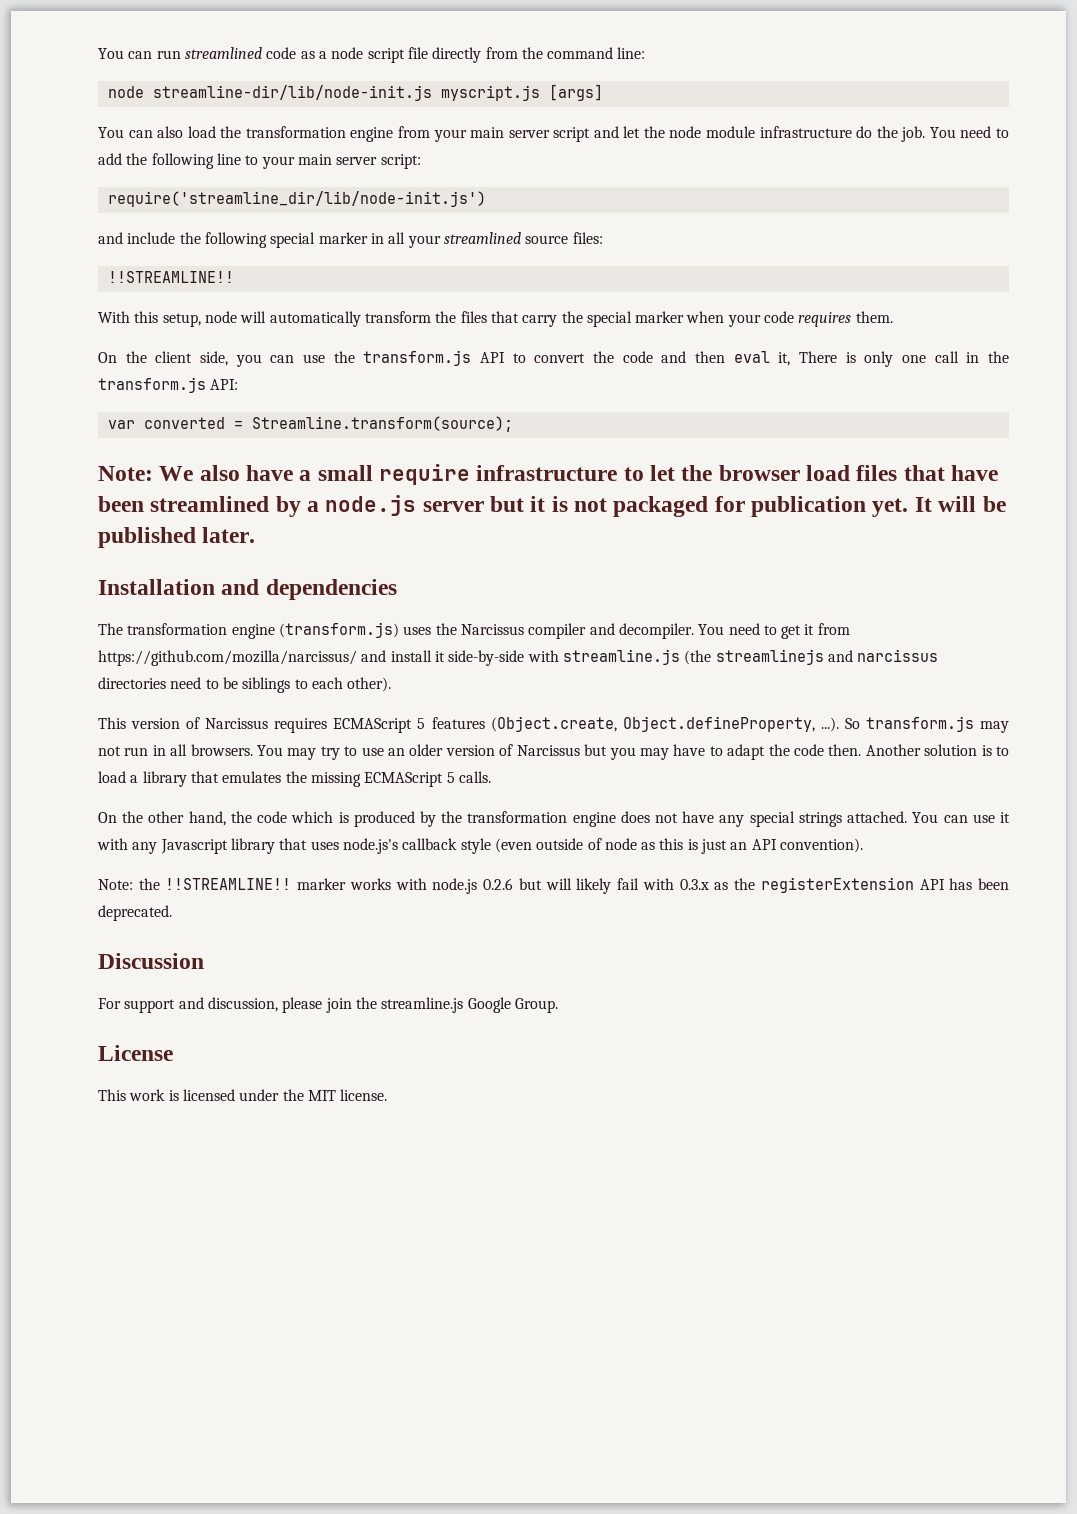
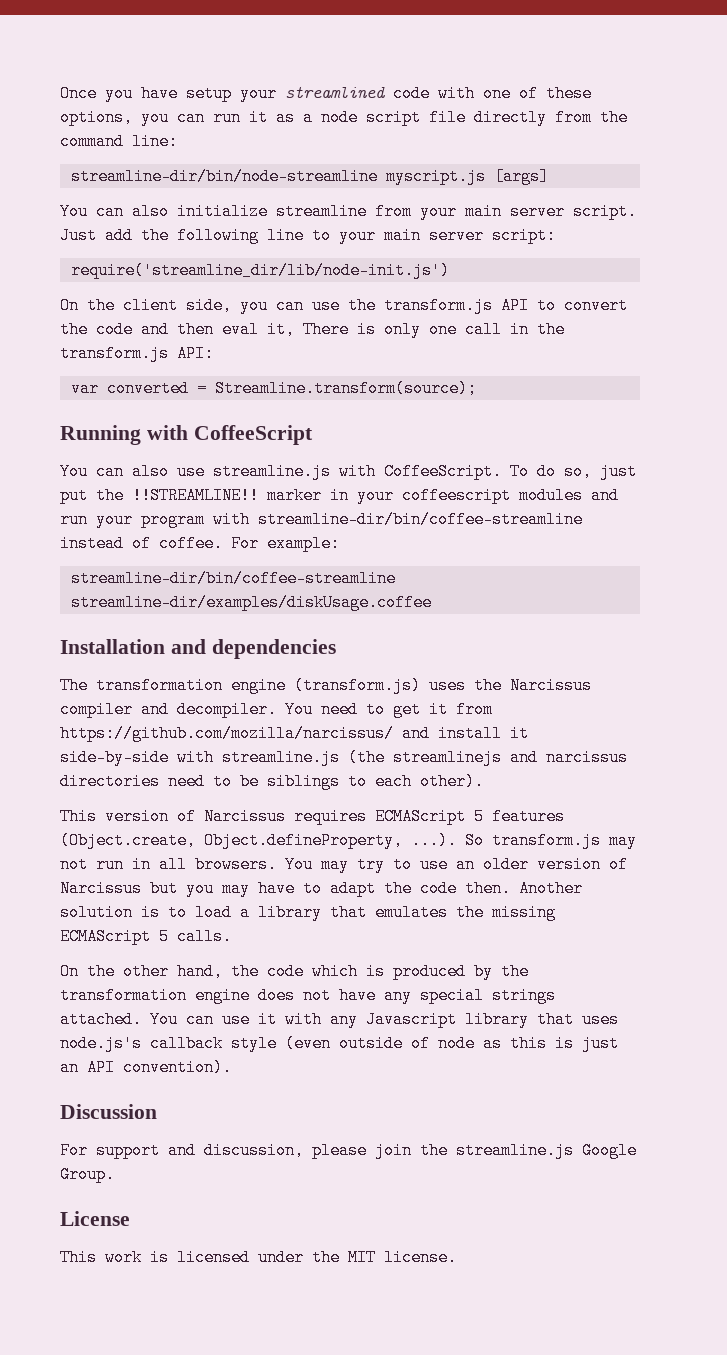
- You can run streamlined code as a node script file directly from the command line:
+ Once you have setup your streamlined code with one of these options, you can run it as a node script file directly from the command line:
- node streamline-dir/lib/node-init.js myscript.js [args]
+ streamline-dir/bin/node-streamline myscript.js [args]
- You can also load the transformation engine from your main server script and let the node module infrastructure do the job. You need to add the following line to your main server script:
+ You can also initialize streamline from your main server script. Just add the following line to your main server script:
- and include the following special marker in all your streamlined source files:
- !!STREAMLINE!!
- With this setup, node will automatically transform the files that carry the special marker when your code requires them.
- Note: We also have a small require infrastructure to let the browser load files that have been streamlined by a node.js server but it is not packaged for publication yet. It will be published later.
+ Running with CoffeeScript
+ You can also use streamline.js with CoffeeScript. To do so, just put the !!STREAMLINE!! marker in your coffeescript modules and run your program with streamline-dir/bin/coffee-streamline instead of coffee. For example:
+ streamline-dir/bin/coffee-streamline streamline-dir/examples/diskUsage.coffee
- Note: the !!STREAMLINE!! marker works with node.js 0.2.6 but will likely fail with 0.3.x as the registerExtension API has been deprecated.

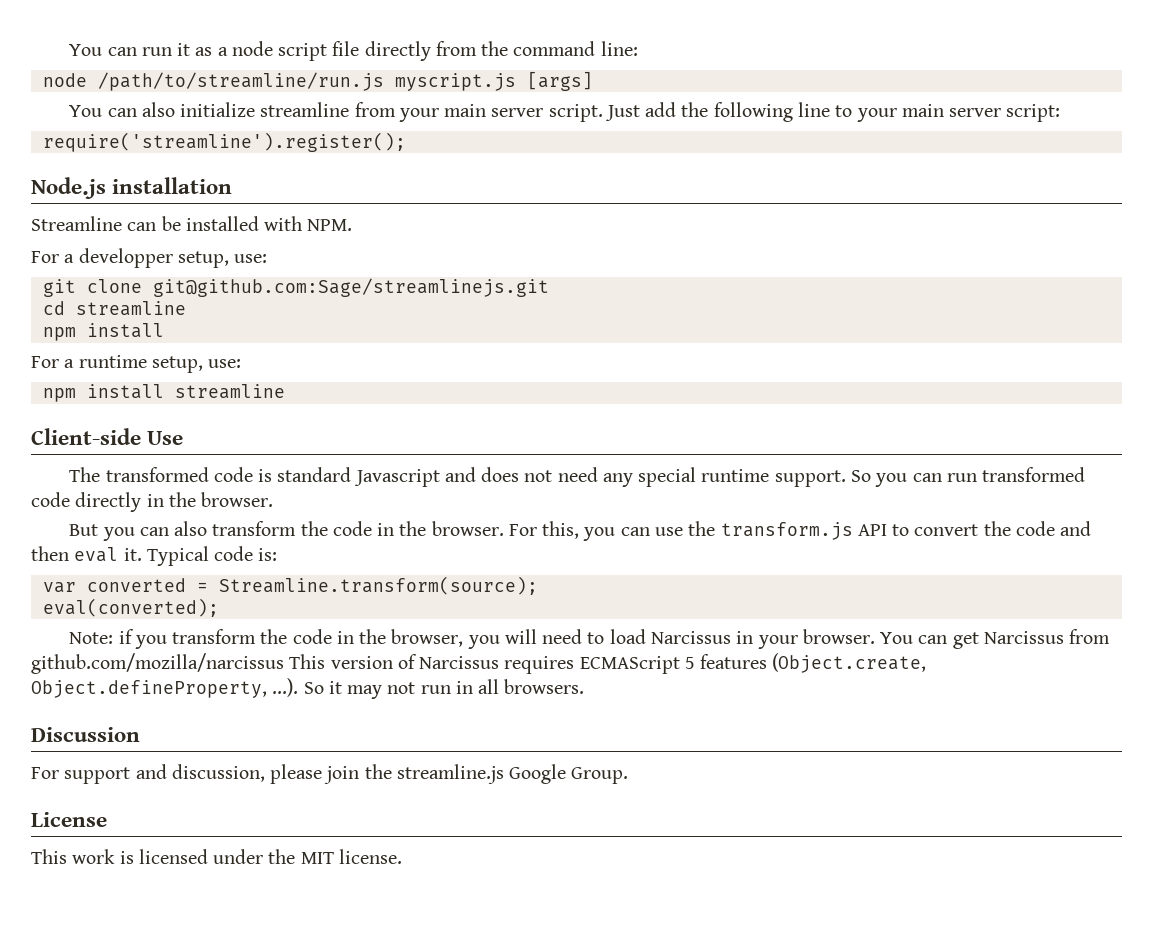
- Once you have setup your streamlined code with one of these options, you can run it as a node script file directly from the command line:
+ You can run it as a node script file directly from the command line:
- streamline-dir/bin/node-streamline myscript.js [args]
+ node /path/to/streamline/run.js myscript.js [args]
- require('streamline_dir/lib/node-init.js')
- On the client side, you can use the transform.js API to convert the code and then eval it, There is only one call in the transform.js API:
+ require('streamline').register();
+ Node.js installation
+ Streamline can be installed with NPM.
+ For a developper setup, use:
+ git clone git@github.com:Sage/streamlinejs.git
+ cd streamline
+ npm install
+ For a runtime setup, use:
+ npm install streamline
+ Client-side Use
+ The transformed code is standard Javascript and does not need any special runtime support. So you can run transformed code directly in the browser.
+ But you can also transform the code in the browser. For this, you can use the transform.js API to convert the code and then eval it. Typical code is:
  var converted = Streamline.transform(source);
- Running with CoffeeScript
- You can also use streamline.js with CoffeeScript. To do so, just put the !!STREAMLINE!! marker in your coffeescript modules and run your program with streamline-dir/bin/coffee-streamline instead of coffee. For example:
- streamline-dir/bin/coffee-streamline streamline-dir/examples/diskUsage.coffee
- Installation and dependencies
- The transformation engine (transform.js) uses the Narcissus compiler and decompiler. You need to get it from https://github.com/mozilla/narcissus/ and install it side-by-side with streamline.js (the streamlinejs and narcissus directories need to be siblings to each other).
- This version of Narcissus requires ECMAScript 5 features (Object.create, Object.defineProperty, ...). So transform.js may not run in all browsers. You may try to use an older version of Narcissus but you may have to adapt the code then. Another solution is to load a library that emulates the missing ECMAScript 5 calls.
- On the other hand, the code which is produced by the transformation engine does not have any special strings attached. You can use it with any Javascript library that uses node.js's callback style (even outside of node as this is just an API convention).
+ eval(converted);
+ Note: if you transform the code in the browser, you will need to load Narcissus in your browser. You can get Narcissus from github.com/mozilla/narcissus This version of Narcissus requires ECMAScript 5 features (Object.create, Object.defineProperty, ...). So it may not run in all browsers.

